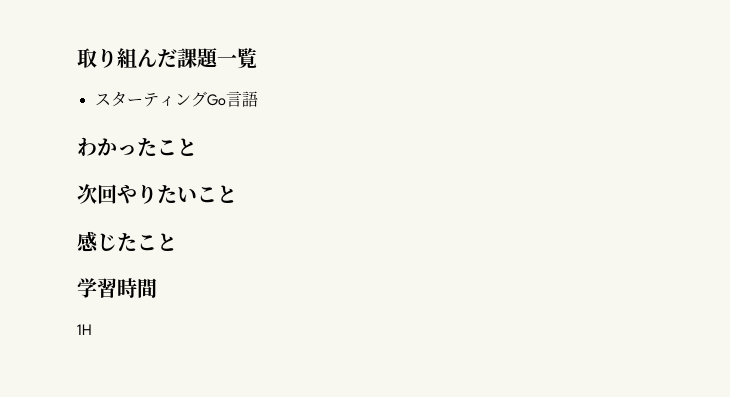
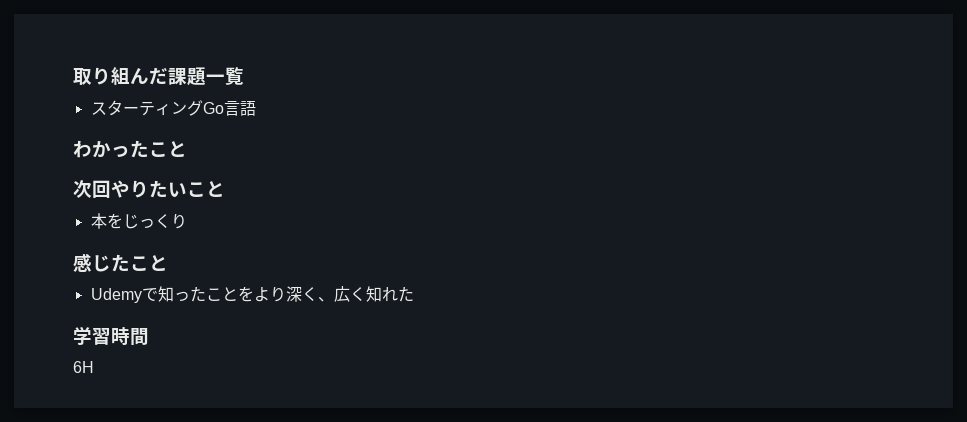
+ 本をじっくり
+ Udemyで知ったことをより深く、広く知れた
- 1H
+ 6H

